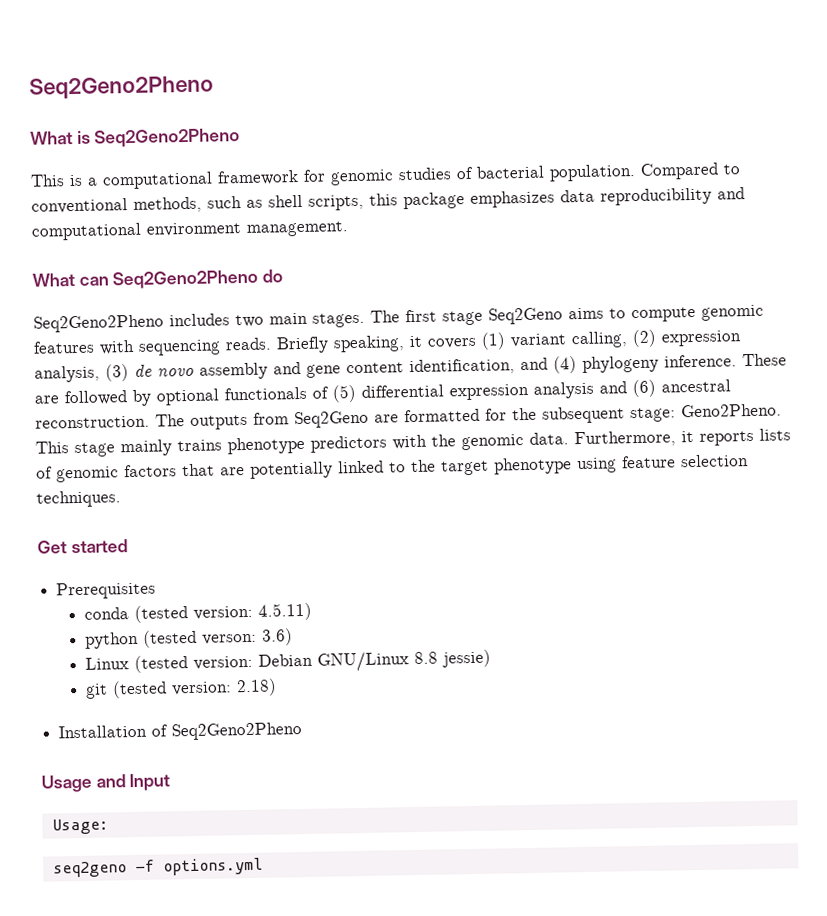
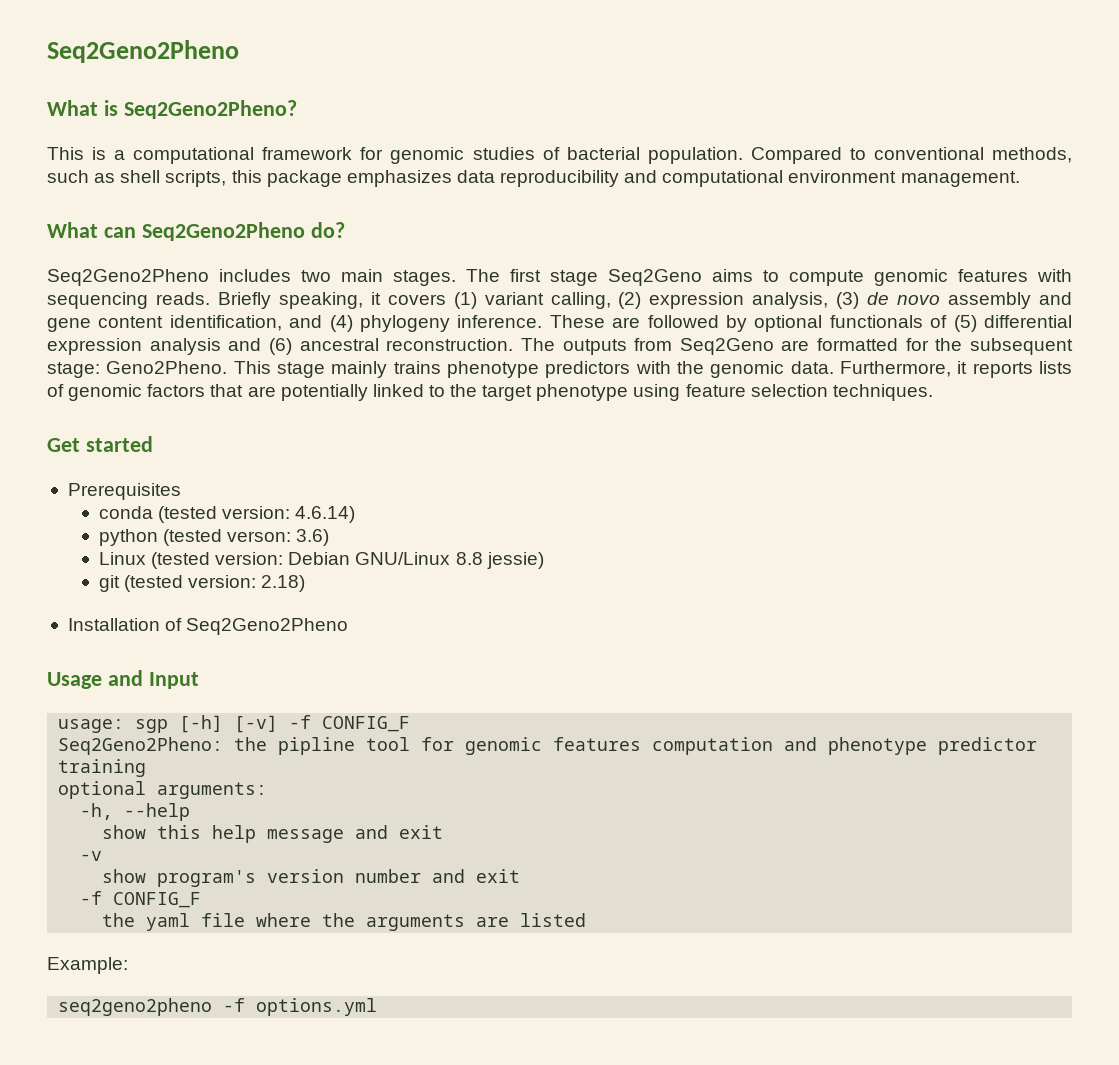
- What is Seq2Geno2Pheno
+ What is Seq2Geno2Pheno?
- What can Seq2Geno2Pheno do
+ What can Seq2Geno2Pheno do?
- conda (tested version: 4.5.11)
+ conda (tested version: 4.6.14)
- Usage:
- seq2geno -f options.yml
+ usage: sgp [-h] [-v] -f CONFIG_F
+ Seq2Geno2Pheno: the pipline tool for genomic features computation and phenotype predictor training
+ optional arguments:
+ -h, --help
+ show this help message and exit
+ -v
+ show program's version number and exit
+ -f CONFIG_F
+ the yaml file where the arguments are listed
+ Example:
+ seq2geno2pheno -f options.yml

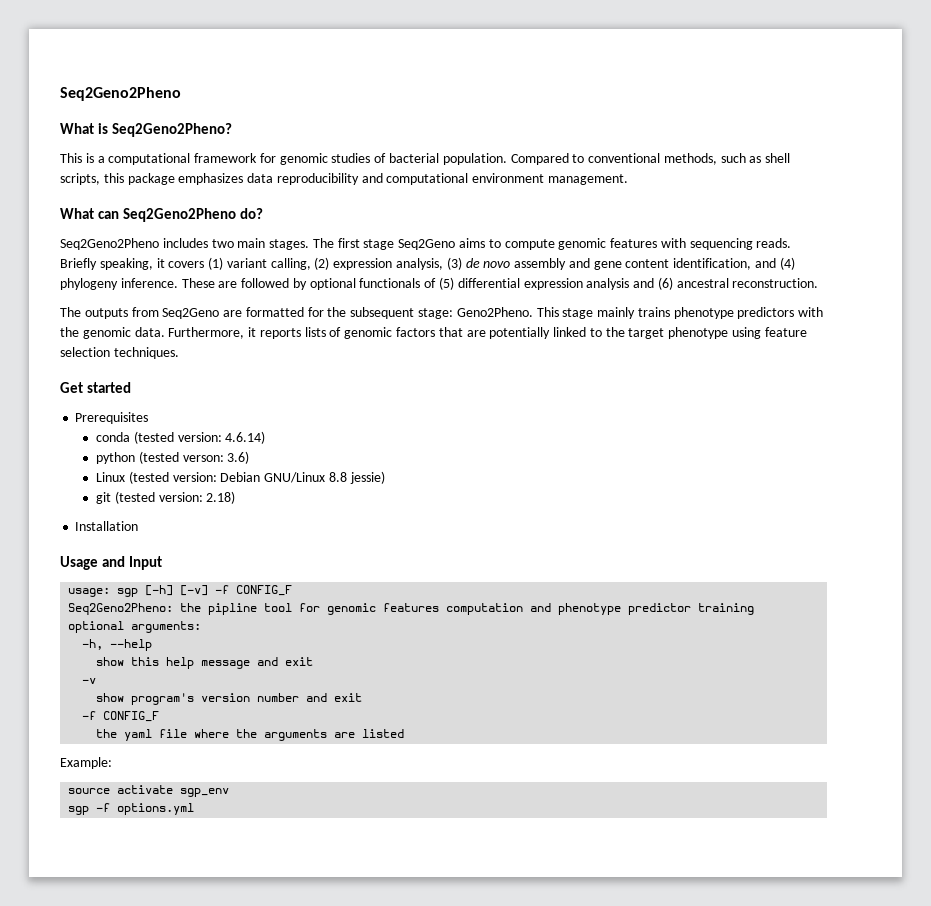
- These are followed by optional functionals of (5) differential expression analysis and (6) ancestral reconstruction. The outputs from Seq2Geno are formatted for the subsequent stage: Geno2Pheno.
+ These are followed by optional functionals of (5) differential expression analysis and (6) ancestral reconstruction.
+ The outputs from Seq2Geno are formatted for the subsequent stage: Geno2Pheno.
- Installation of Seq2Geno2Pheno
+ Installation
- seq2geno2pheno -f options.yml
+ source activate sgp_env
+ sgp -f options.yml

